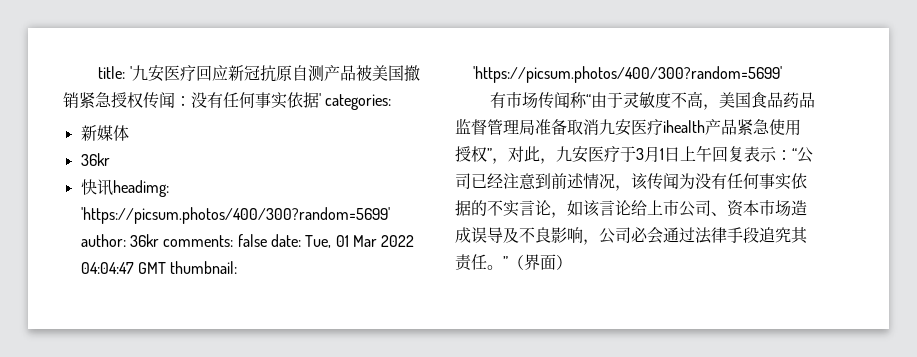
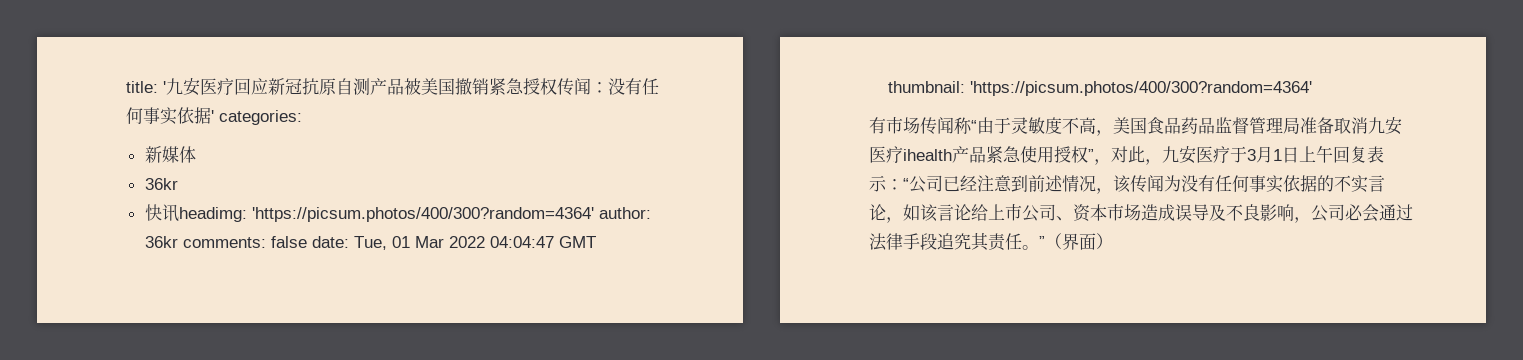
- 快讯headimg: 'https://picsum.photos/400/300?random=5699' author: 36kr comments: false date: Tue, 01 Mar 2022 04:04:47 GMT thumbnail: 'https://picsum.photos/400/300?random=5699'
+ 快讯headimg: 'https://picsum.photos/400/300?random=4364' author: 36kr comments: false date: Tue, 01 Mar 2022 04:04:47 GMT thumbnail: 'https://picsum.photos/400/300?random=4364'

